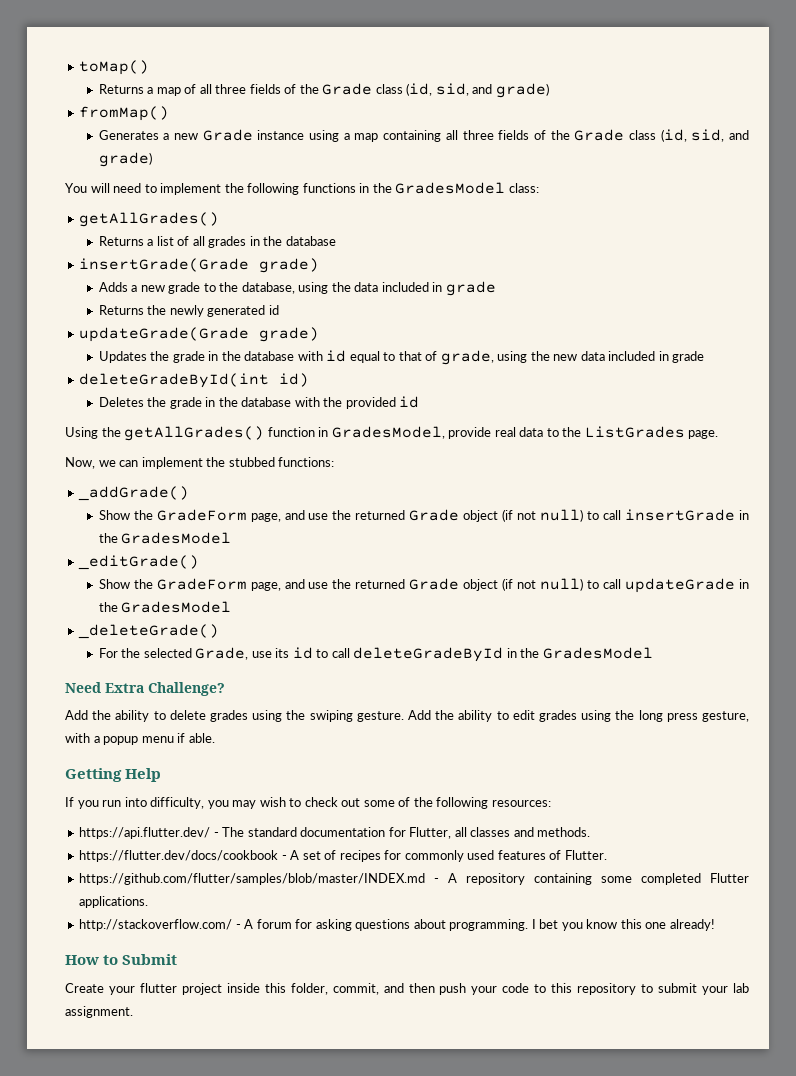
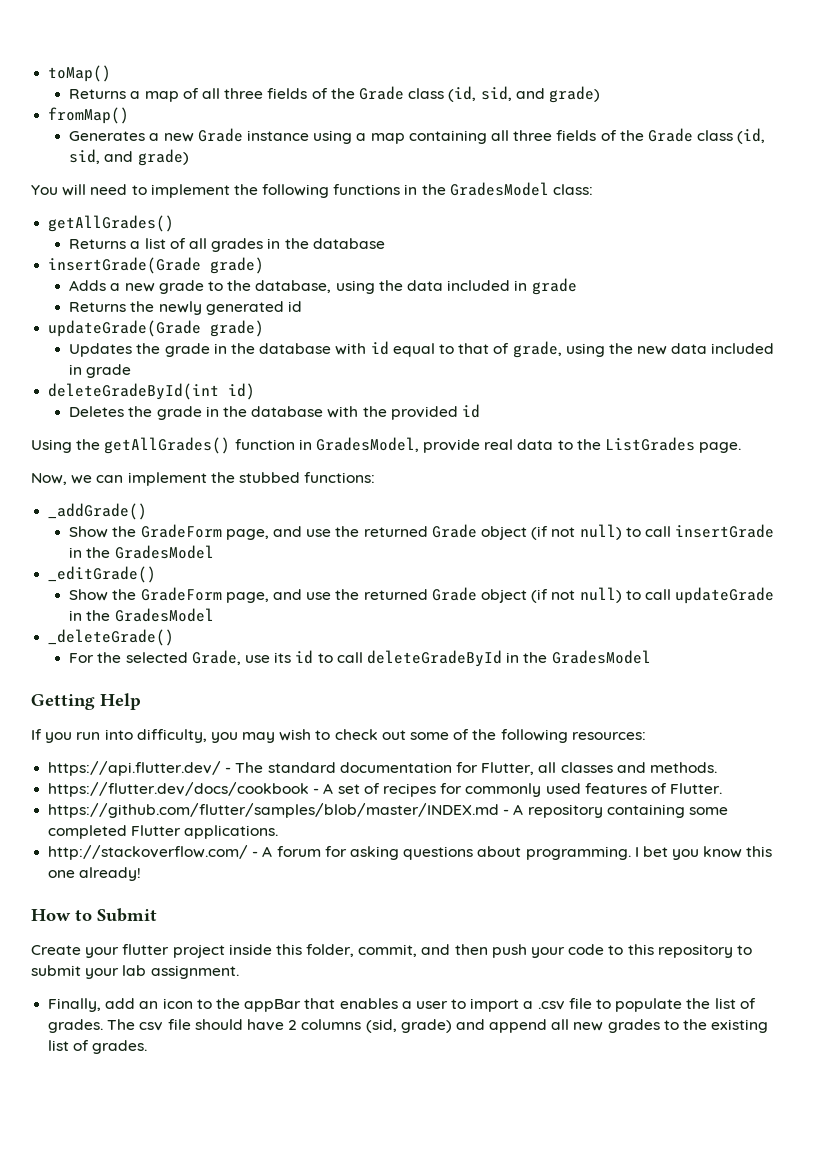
- Need Extra Challenge?
- Add the ability to delete grades using the swiping gesture. Add the ability to edit grades using the long press gesture, with a popup menu if able.
+ Finally, add an icon to the appBar that enables a user to import a .csv file to populate the list of grades. The csv file should have 2 columns (sid, grade) and append all new grades to the existing list of grades.

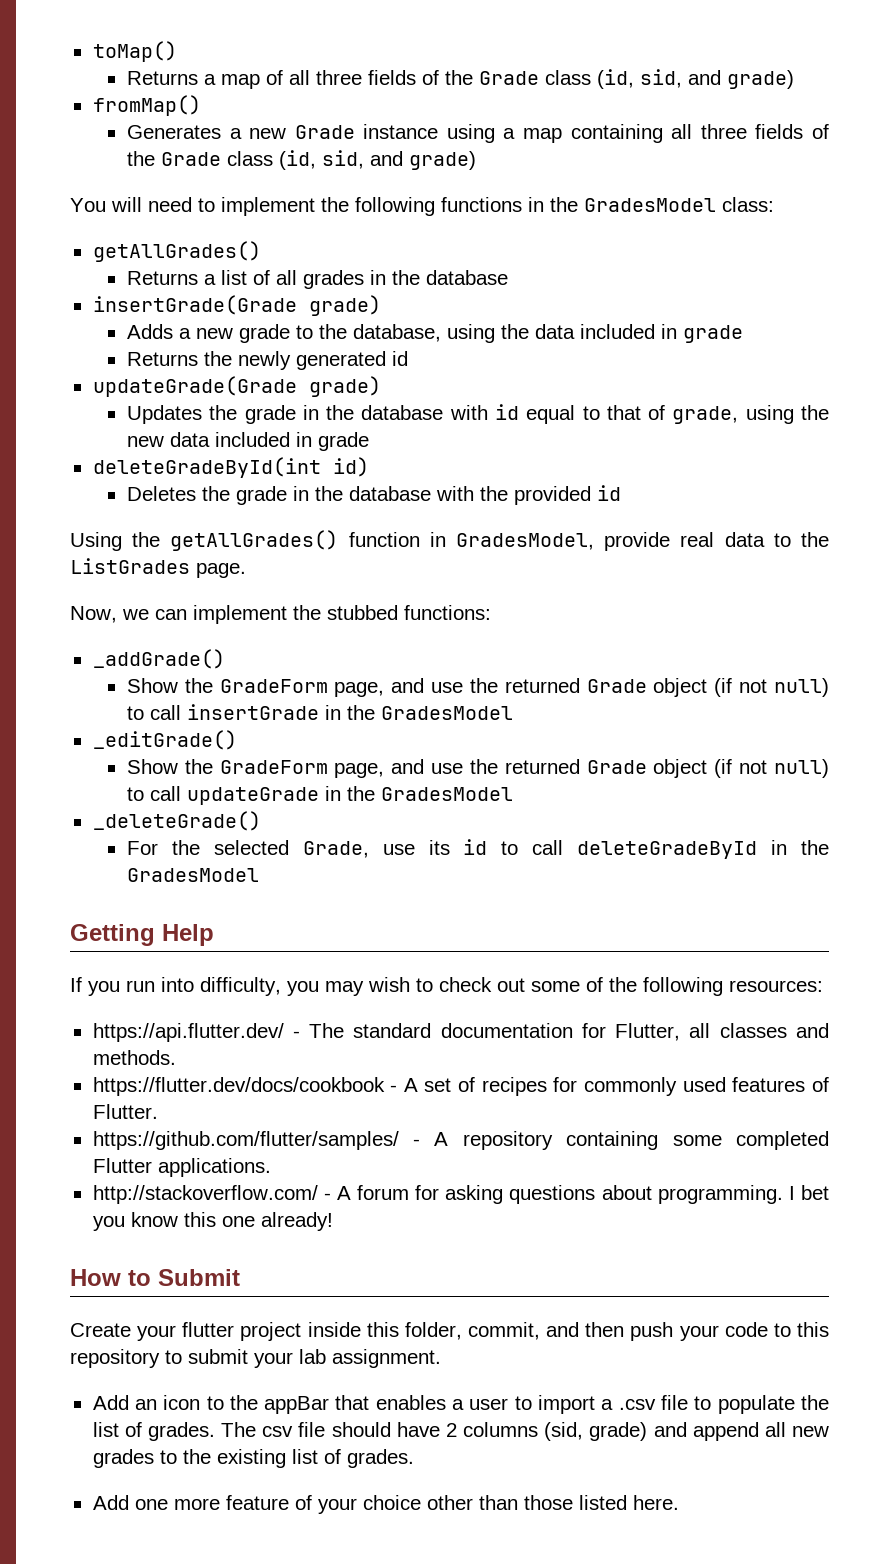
- https://github.com/flutter/samples/blob/master/INDEX.md - A repository containing some completed Flutter applications.
+ https://github.com/flutter/samples/ - A repository containing some completed Flutter applications.
- Finally, add an icon to the appBar that enables a user to import a .csv file to populate the list of grades.
+ Add an icon to the appBar that enables a user to import a .csv file to populate the list of grades.
+ Add one more feature of your choice other than those listed here.

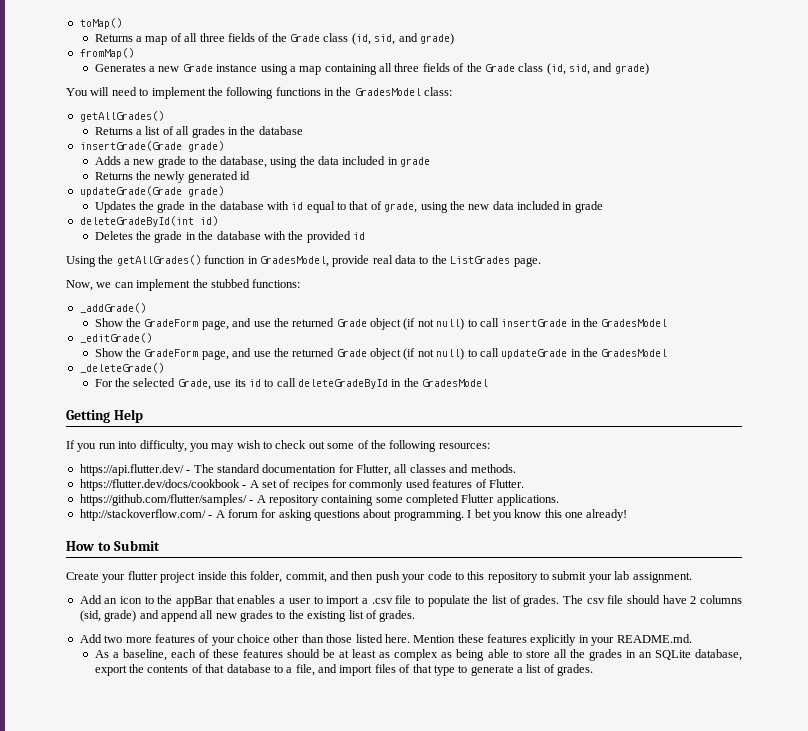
- Add one more feature of your choice other than those listed here.
+ Add two more features of your choice other than those listed here.
+ Mention these features explicitly in your README.md.
+ As a baseline, each of these features should be at least as complex as being able to store all the grades in an SQLite database, export the contents of that database to a file, and import files of that type to generate a list of grades.

